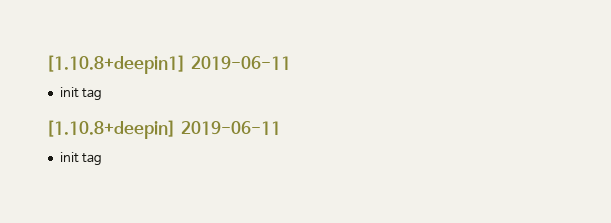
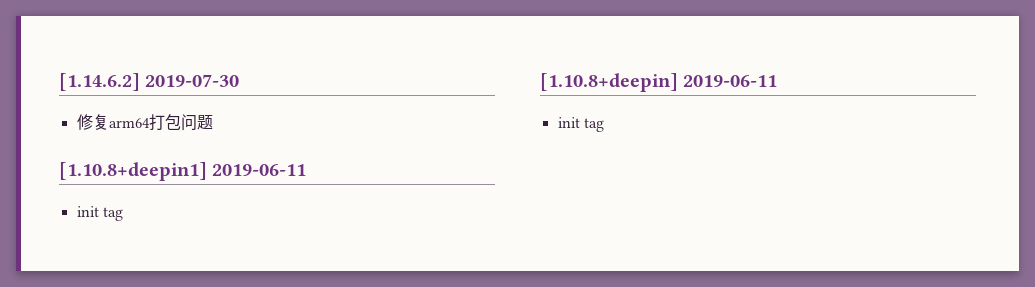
+ [1.14.6.2] 2019-07-30
+ 修复arm64打包问题

